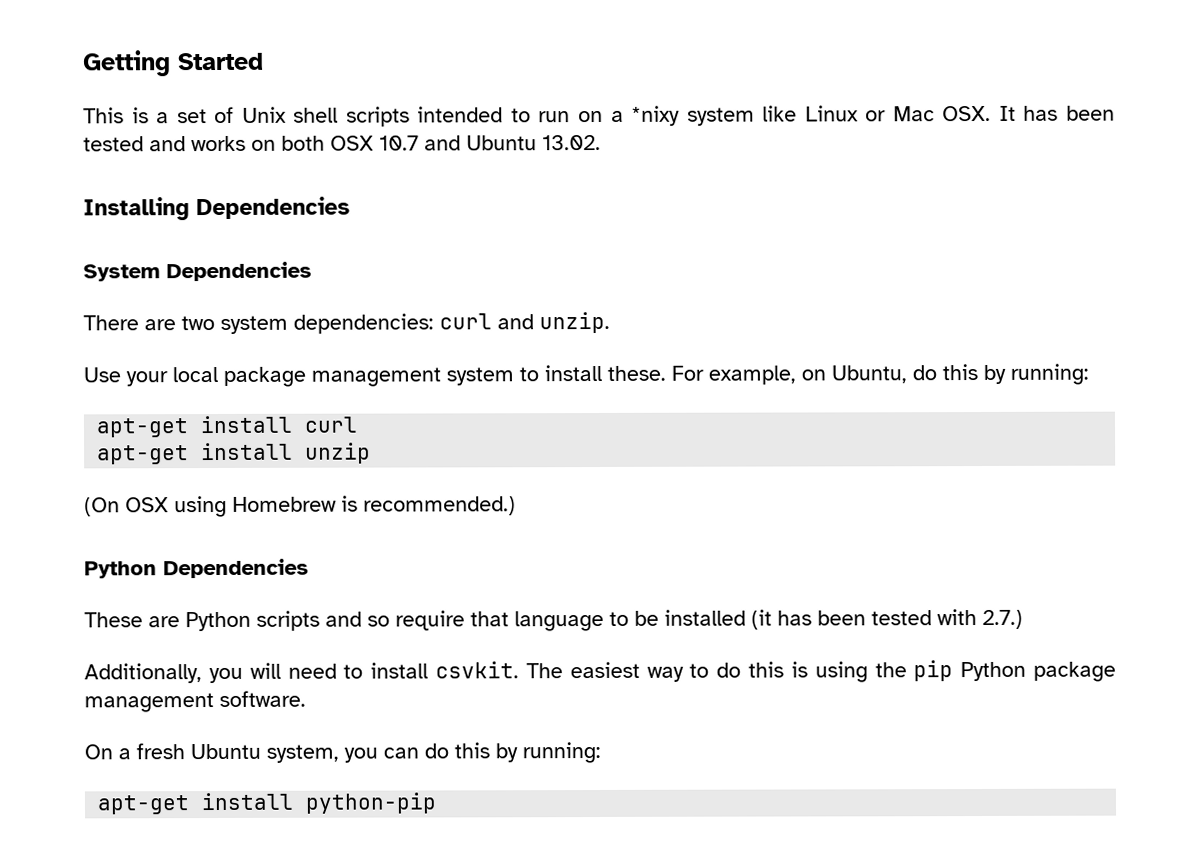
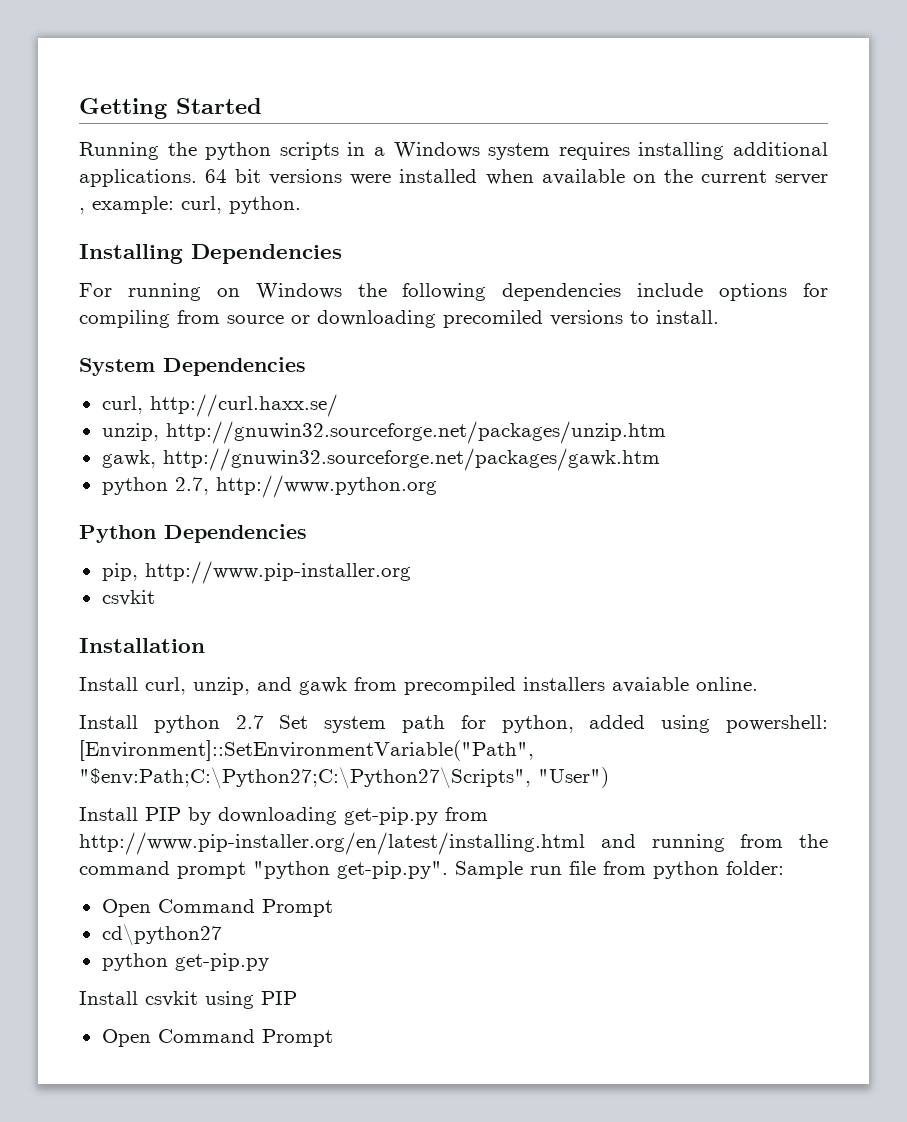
- This is a set of Unix shell scripts intended to run on a *nixy system like Linux or Mac OSX. It has been tested and works on both OSX 10.7 and Ubuntu 13.02.
+ Running the python scripts in a Windows system requires installing additional applications. 64 bit versions were installed when available on the current server , example: curl, python.
  Installing Dependencies
+ For running on Windows the following dependencies include options for compiling from source or downloading precomiled versions to install.
  System Dependencies
- There are two system dependencies: curl and unzip.
- Use your local package management system to install these. For example, on Ubuntu, do this by running:
- apt-get install curl
- apt-get install unzip
- (On OSX using Homebrew is recommended.)
+ curl, http://curl.haxx.se/
+ unzip, http://gnuwin32.sourceforge.net/packages/unzip.htm
+ gawk, http://gnuwin32.sourceforge.net/packages/gawk.htm
+ python 2.7, http://www.python.org
  Python Dependencies
- These are Python scripts and so require that language to be installed (it has been tested with 2.7.)
- Additionally, you will need to install csvkit. The easiest way to do this is using the pip Python package management software.
- On a fresh Ubuntu system, you can do this by running:
- apt-get install python-pip
+ pip, http://www.pip-installer.org
+ csvkit
+ Installation
+ Install curl, unzip, and gawk from precompiled installers avaiable online.
+ Install python 2.7 Set system path for python, added using powershell: [Environment]::SetEnvironmentVariable("Path", "$env:Path;C:\Python27;C:\Python27\Scripts", "User")
+ Install PIP by downloading get-pip.py from http://www.pip-installer.org/en/latest/installing.html and running from the command prompt "python get-pip.py". Sample run file from python folder:
+ Open Command Prompt
+ cd\python27
+ python get-pip.py
+ Install csvkit using PIP
+ Open Command Prompt

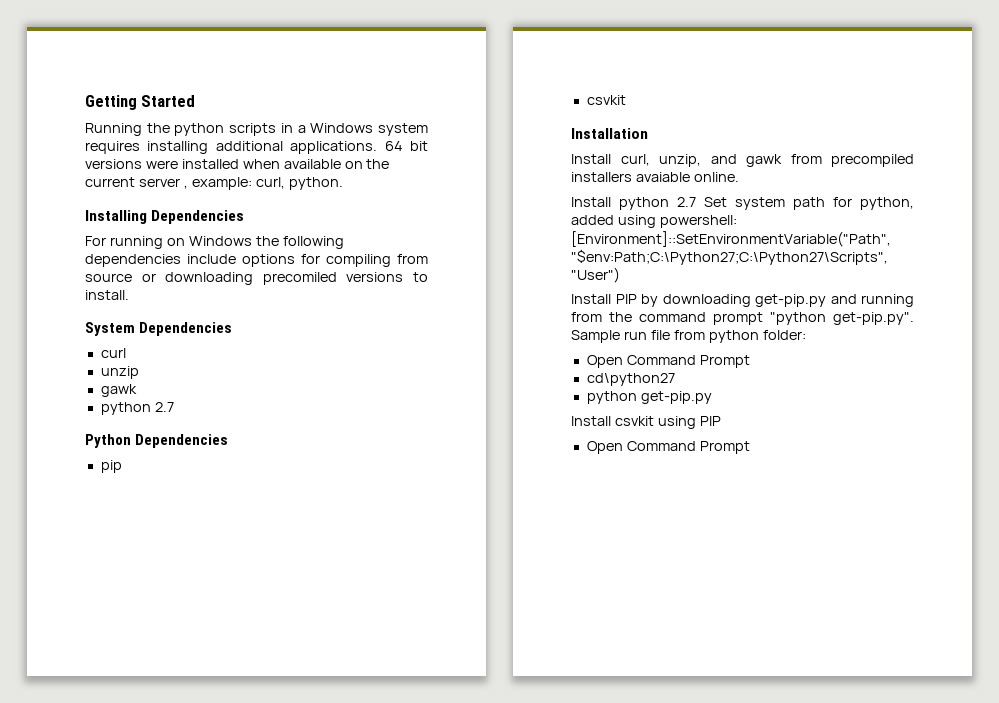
- curl, http://curl.haxx.se/
- unzip, http://gnuwin32.sourceforge.net/packages/unzip.htm
- gawk, http://gnuwin32.sourceforge.net/packages/gawk.htm
- python 2.7, http://www.python.org
+ curl
+ unzip
+ gawk
+ python 2.7
- pip, http://www.pip-installer.org
+ pip
- Install PIP by downloading get-pip.py from http://www.pip-installer.org/en/latest/installing.html and running from the command prompt "python get-pip.py". Sample run file from python folder:
+ Install PIP by downloading get-pip.py and running from the command prompt "python get-pip.py". Sample run file from python folder:

